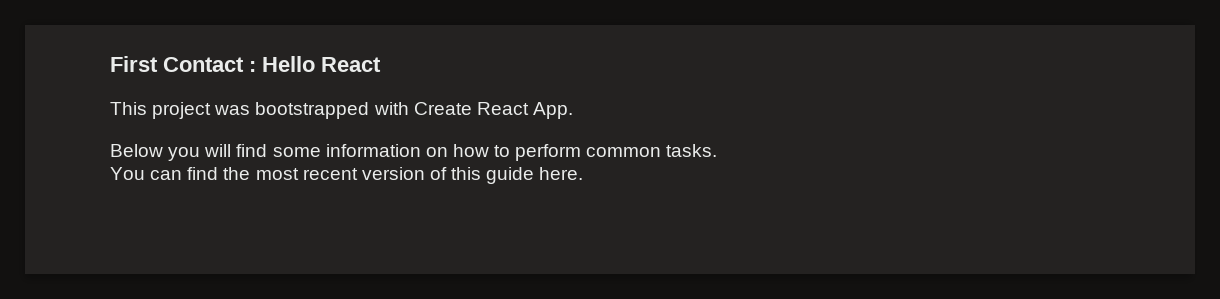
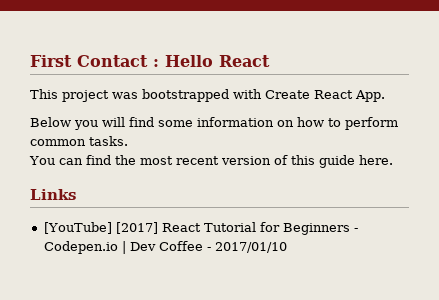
+ Links
+ [YouTube] [2017] React Tutorial for Beginners - Codepen.io | Dev Coffee - 2017/01/10

